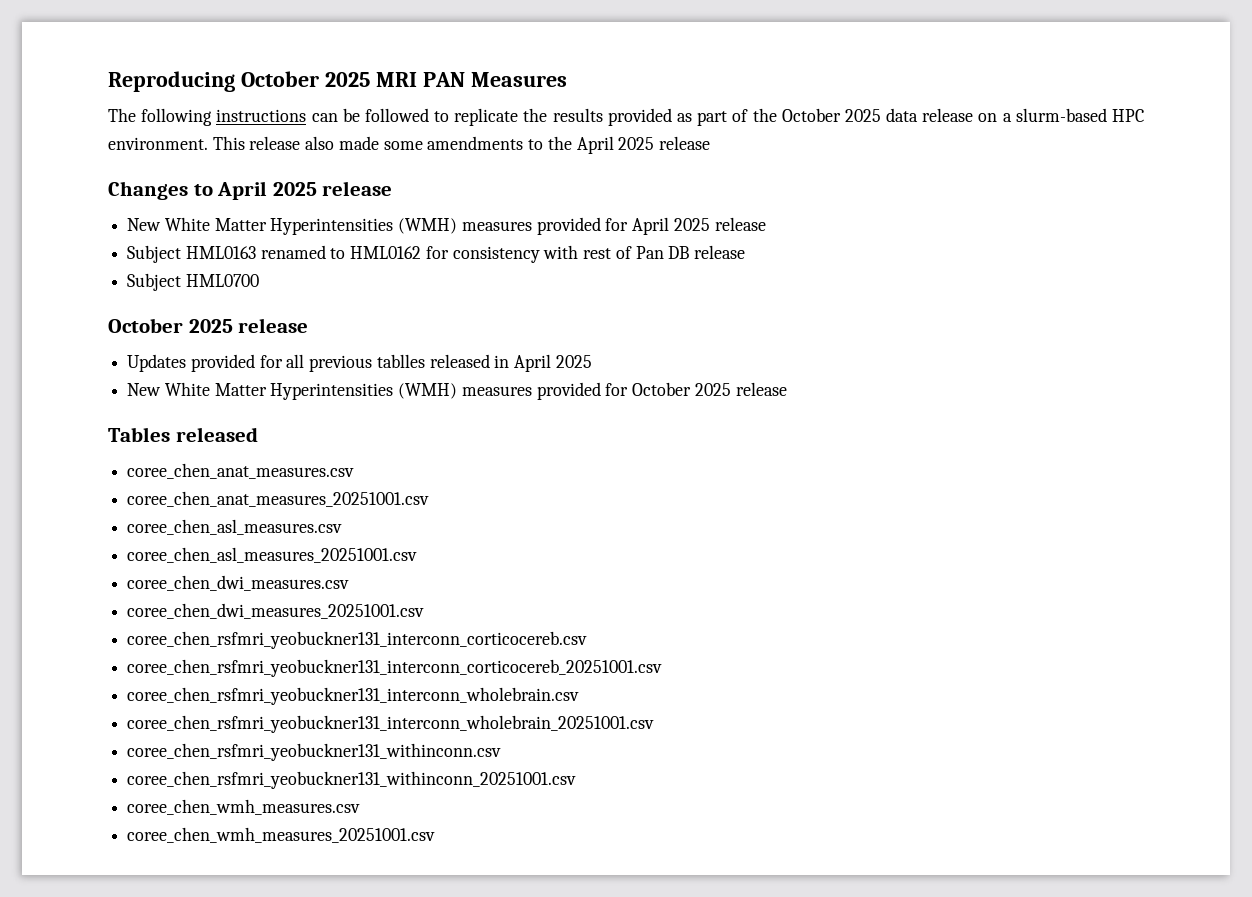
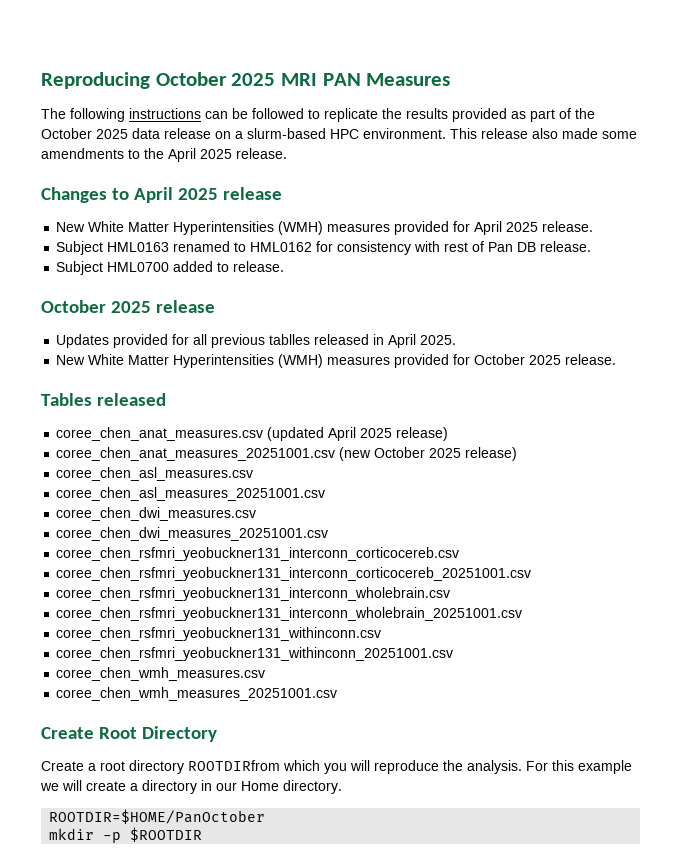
- This release also made some amendments to the April 2025 release
+ This release also made some amendments to the April 2025 release.
- New White Matter Hyperintensities (WMH) measures provided for April 2025 release
+ New White Matter Hyperintensities (WMH) measures provided for April 2025 release.
- Subject HML0163 renamed to HML0162 for consistency with rest of Pan DB release
+ Subject HML0163 renamed to HML0162 for consistency with rest of Pan DB release.
- Subject HML0700
+ Subject HML0700 added to release.
- Updates provided for all previous tablles released in April 2025
+ Updates provided for all previous tablles released in April 2025.
- New White Matter Hyperintensities (WMH) measures provided for October 2025 release
+ New White Matter Hyperintensities (WMH) measures provided for October 2025 release.
- coree_chen_anat_measures.csv
- coree_chen_anat_measures_20251001.csv
+ coree_chen_anat_measures.csv (updated April 2025 release)
+ coree_chen_anat_measures_20251001.csv (new October 2025 release)
+ Create Root Directory
+ Create a root directory ROOTDIRfrom which you will reproduce the analysis. For this example we will create a directory in our Home directory.
+ ROOTDIR=$HOME/PanOctober
+ mkdir -p $ROOTDIR

